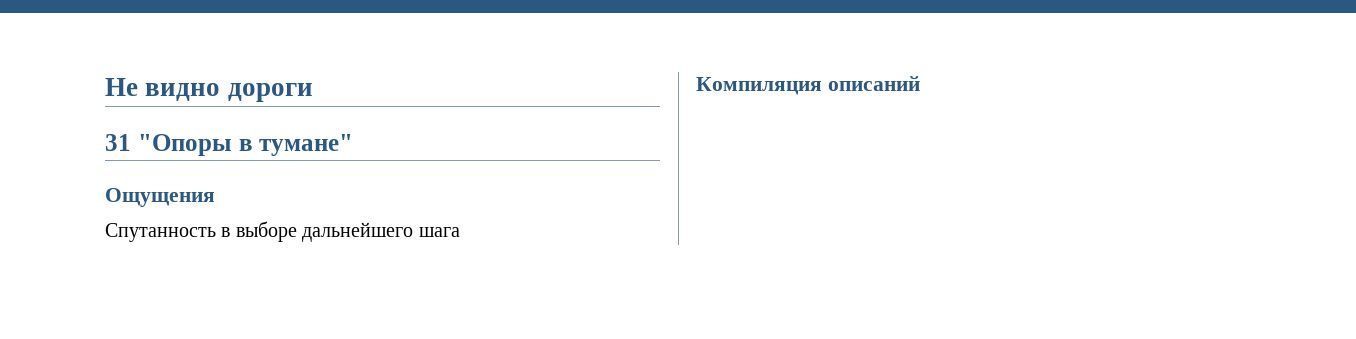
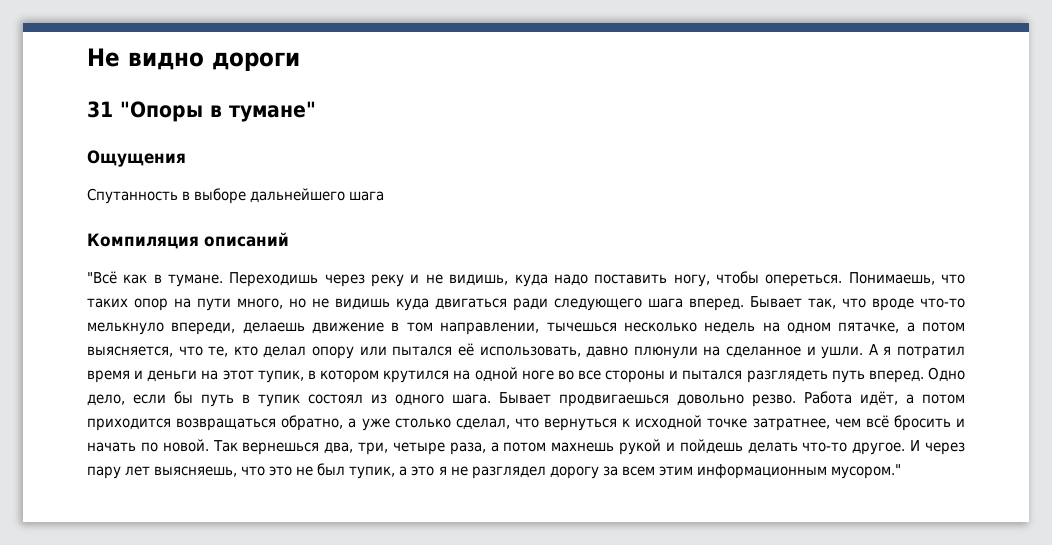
+ "Всё как в тумане. Переходишь через реку и не видишь, куда надо поставить ногу, чтобы опереться. Понимаешь, что таких опор на пути много, но не видишь куда двигаться ради следующего шага вперед. Бывает так, что вроде что-то мелькнуло впереди, делаешь движение в том направлении, тычешься несколько недель на одном пятачке, а потом выясняется, что те, кто делал опору или пытался её использовать, давно плюнули на сделанное и ушли. А я потратил время и деньги на этот тупик, в котором крутился на одной ноге во все стороны и пытался разглядеть путь вперед. Одно дело, если бы путь в тупик состоял из одного шага. Бывает продвигаешься довольно резво. Работа идёт, а потом приходится возвращаться обратно, а уже столько сделал, что вернуться к исходной точке затратнее, чем всё бросить и начать по новой. Так вернешься два, три, четыре раза, а потом махнешь рукой и пойдешь делать что-то другое. И через пару лет выясняешь, что это не был тупик, а это я не разглядел дорогу за всем этим информационным мусором."

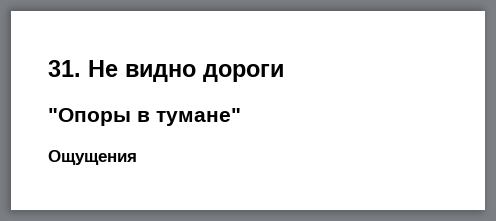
- Не видно дороги
+ 31. Не видно дороги
- 31 "Опоры в тумане"
+ "Опоры в тумане"
- Спутанность в выборе дальнейшего шага
- Компиляция описаний
- "Всё как в тумане. Переходишь через реку и не видишь, куда надо поставить ногу, чтобы опереться. Понимаешь, что таких опор на пути много, но не видишь куда двигаться ради следующего шага вперед. Бывает так, что вроде что-то мелькнуло впереди, делаешь движение в том направлении, тычешься несколько недель на одном пятачке, а потом выясняется, что те, кто делал опору или пытался её использовать, давно плюнули на сделанное и ушли. А я потратил время и деньги на этот тупик, в котором крутился на одной ноге во все стороны и пытался разглядеть путь вперед. Одно дело, если бы путь в тупик состоял из одного шага. Бывает продвигаешься довольно резво. Работа идёт, а потом приходится возвращаться обратно, а уже столько сделал, что вернуться к исходной точке затратнее, чем всё бросить и начать по новой. Так вернешься два, три, четыре раза, а потом махнешь рукой и пойдешь делать что-то другое. И через пару лет выясняешь, что это не был тупик, а это я не разглядел дорогу за всем этим информационным мусором."

